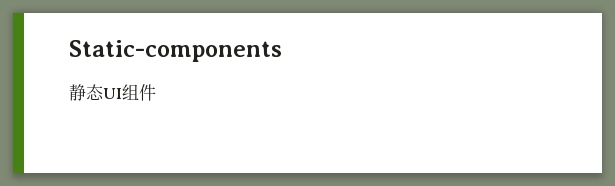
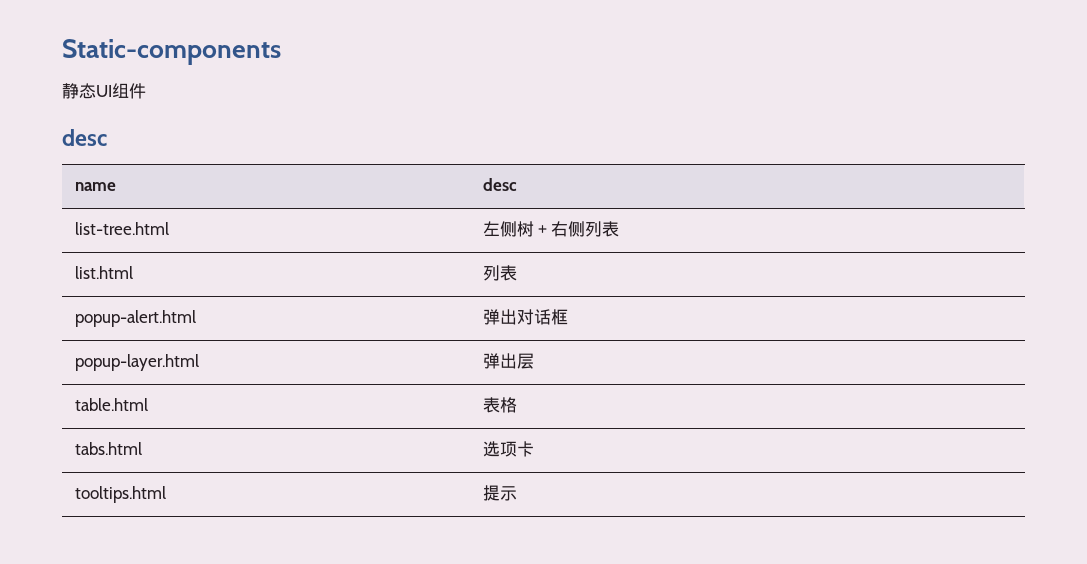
  静态UI组件
+ desc
+ name | desc
+ list-tree.html | 左侧树＋右侧列表
+ list.html | 列表
+ popup-alert.html | 弹出对话框
+ popup-layer.html | 弹出层
+ table.html | 表格
+ tabs.html | 选项卡
+ tooltips.html | 提示

